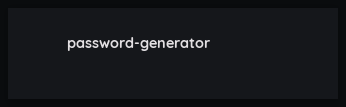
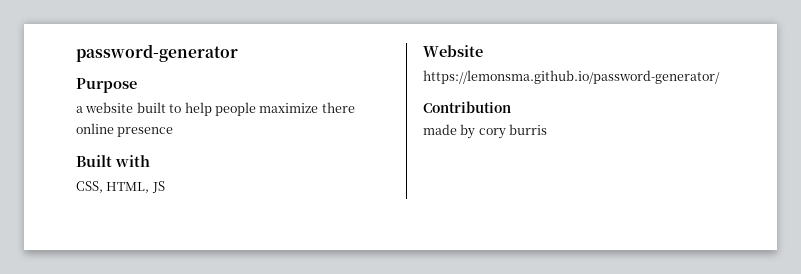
+ Purpose
+ a website built to help people maximize there online presence
+ Built with
+ CSS, HTML, JS
+ Website
+ https://lemonsma.github.io/password-generator/
+ Contribution
+ made by cory burris

